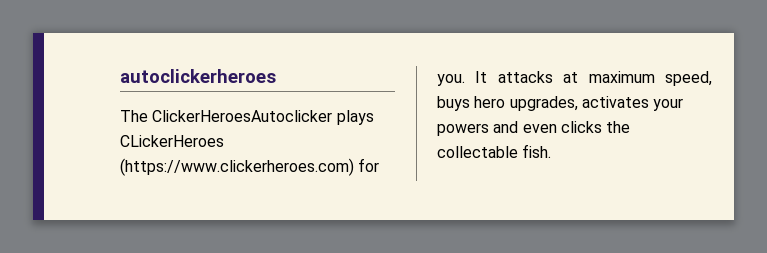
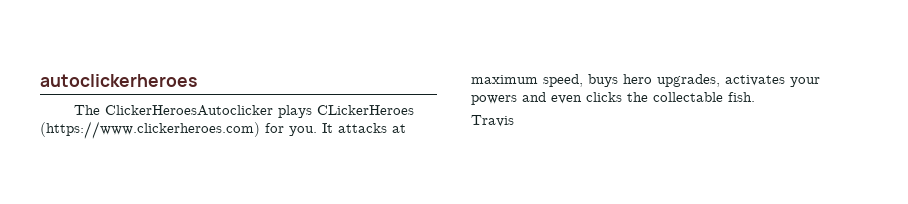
+ Travis

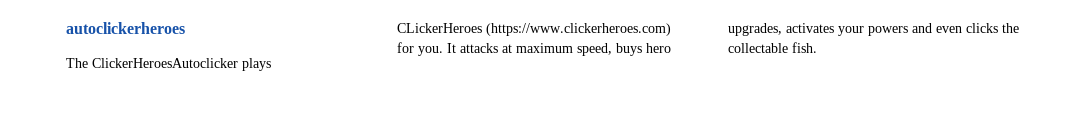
- Travis

